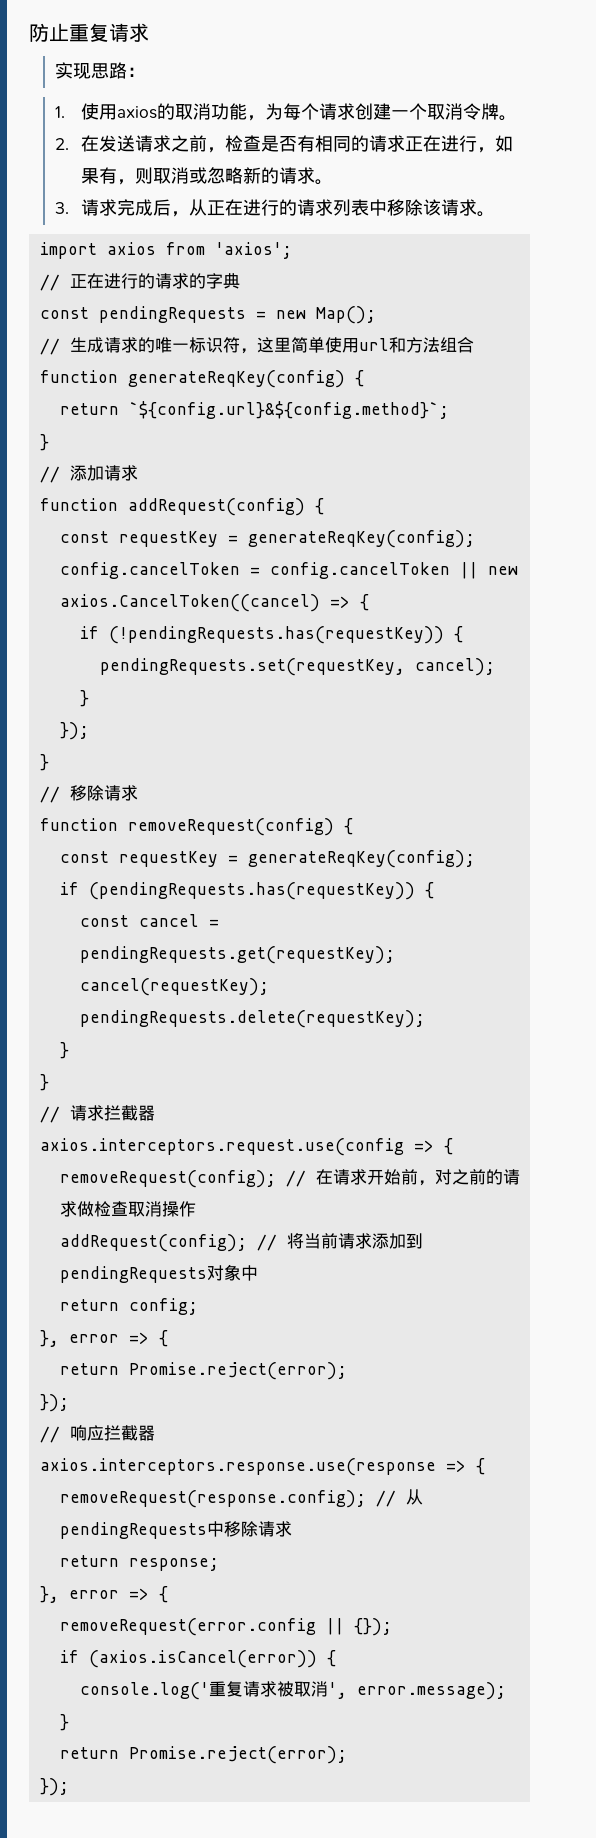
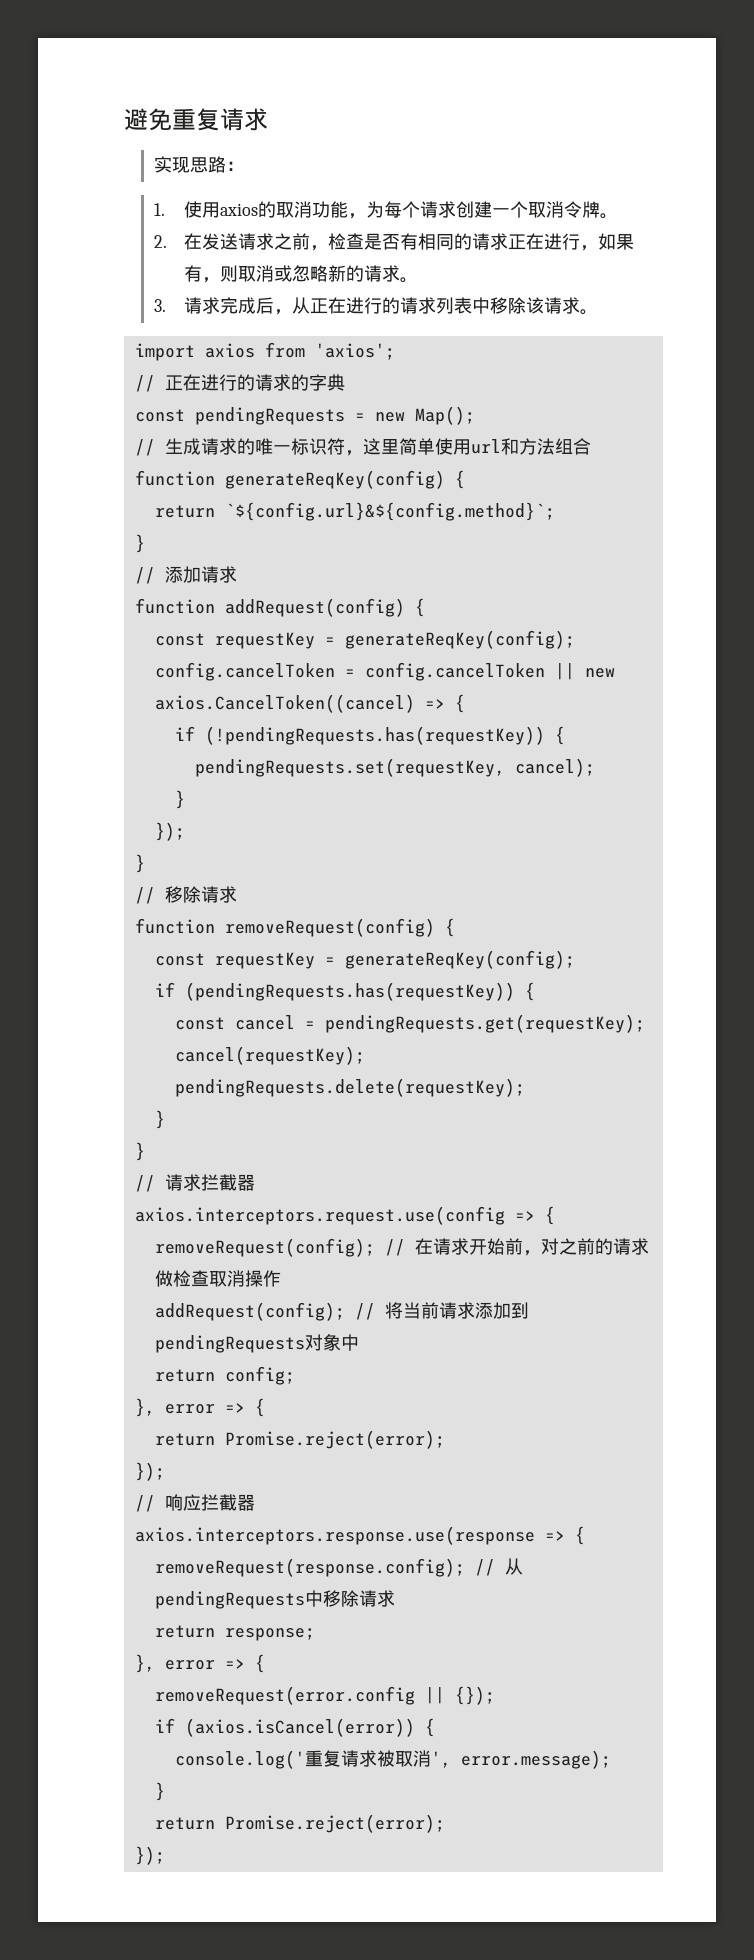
- 防止重复请求
+ 避免重复请求

